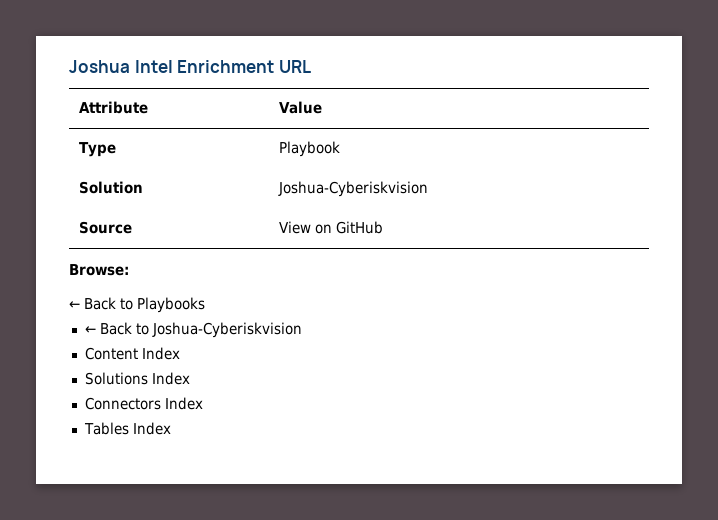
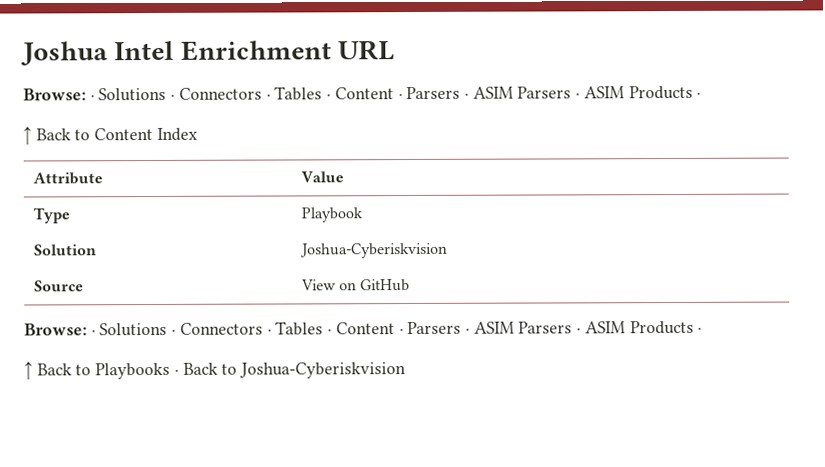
  Joshua Intel Enrichment URL
+ Browse: · Solutions · Connectors · Tables · Content · Parsers · ASIM Parsers · ASIM Products ·
+ ↑ Back to Content Index
  Source | View on GitHub
- Browse:
- ← Back to Playbooks
- ← Back to Joshua-Cyberiskvision
+ Browse: · Solutions · Connectors · Tables · Content · Parsers · ASIM Parsers · ASIM Products ·
+ ↑ Back to Playbooks · Back to Joshua-Cyberiskvision
- Content Index
- Solutions Index
- Connectors Index
- Tables Index

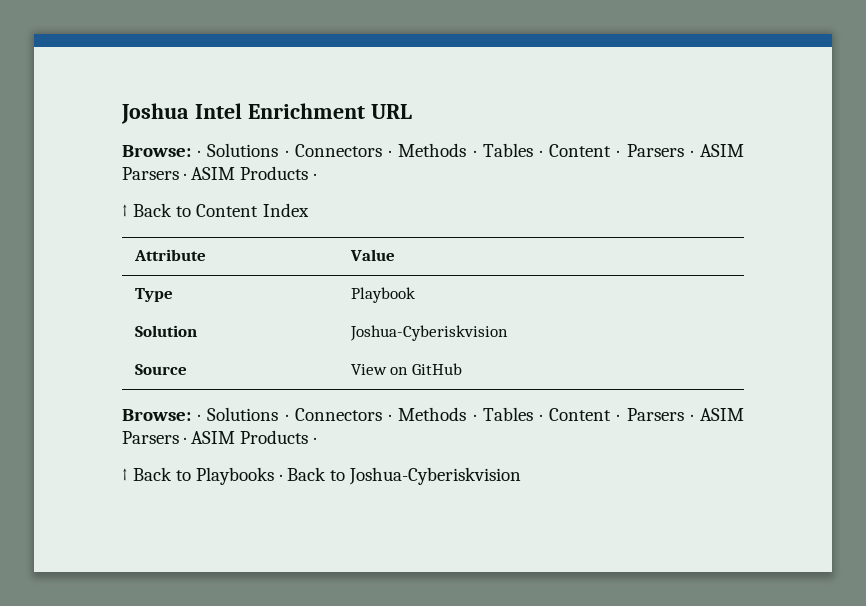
  Joshua Intel Enrichment URL
- Browse: · Solutions · Connectors · Tables · Content · Parsers · ASIM Parsers · ASIM Products ·
+ Browse: · Solutions · Connectors · Methods · Tables · Content · Parsers · ASIM Parsers · ASIM Products ·
  Source | View on GitHub
- Browse: · Solutions · Connectors · Tables · Content · Parsers · ASIM Parsers · ASIM Products ·
+ Browse: · Solutions · Connectors · Methods · Tables · Content · Parsers · ASIM Parsers · ASIM Products ·

